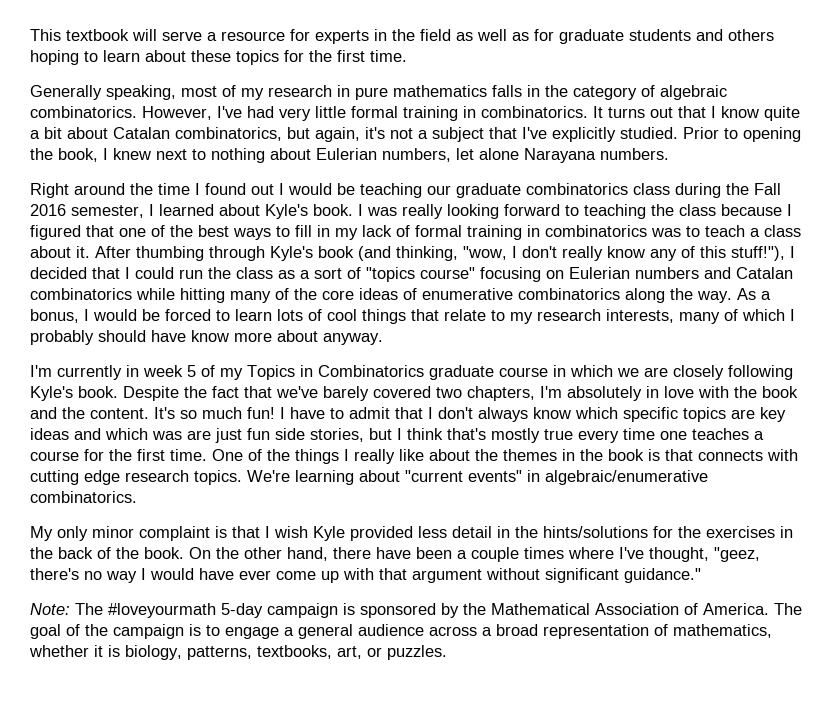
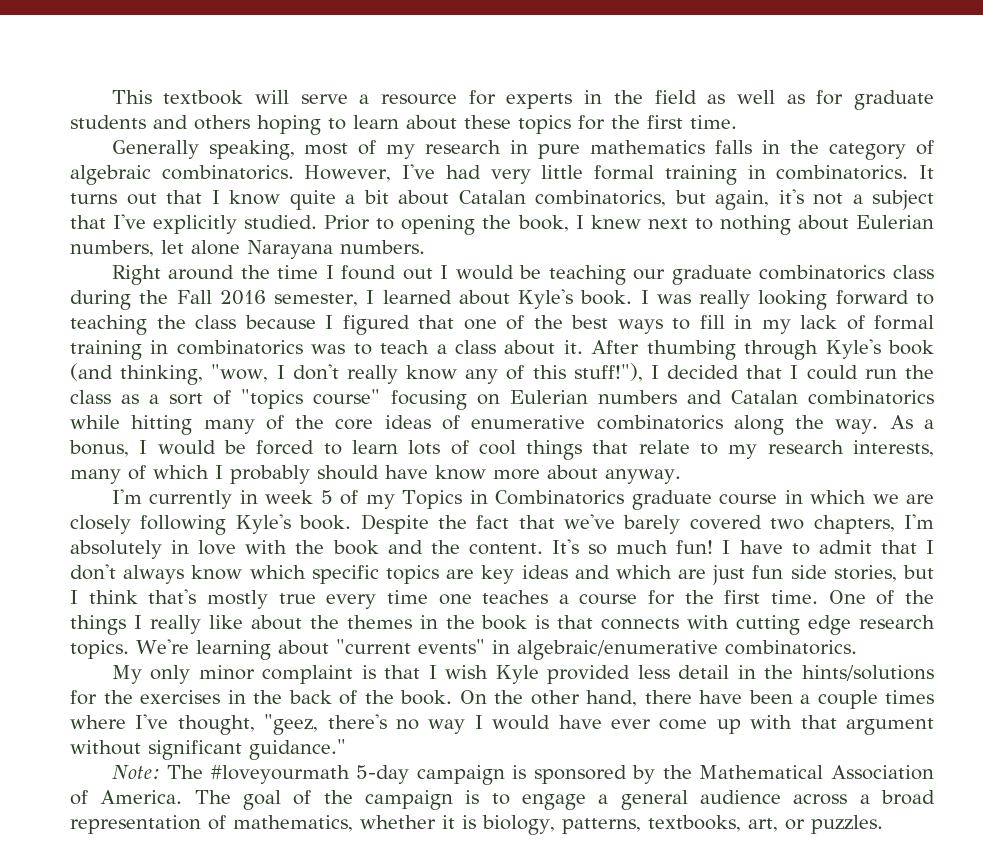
- I have to admit that I don't always know which specific topics are key ideas and which was are just fun side stories, but I think that's mostly true every time one teaches a course for the first time.
+ I have to admit that I don't always know which specific topics are key ideas and which are just fun side stories, but I think that's mostly true every time one teaches a course for the first time.

